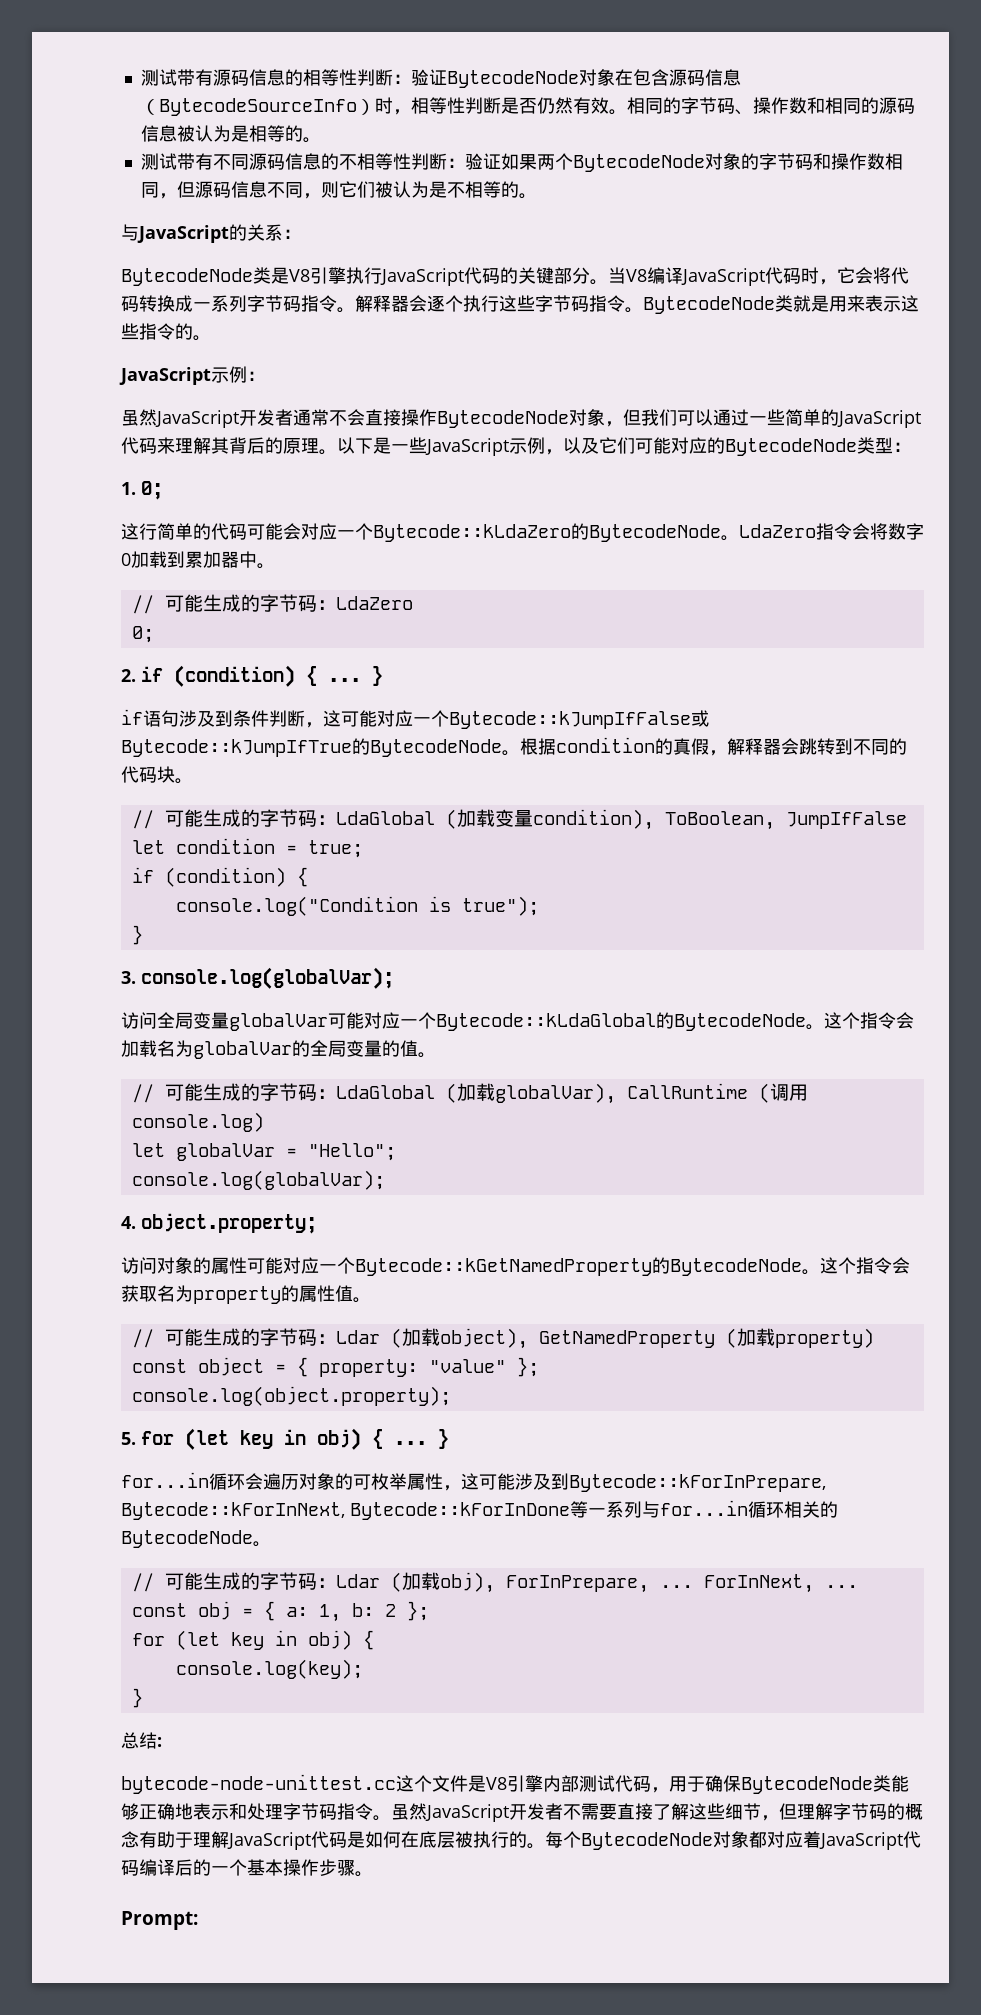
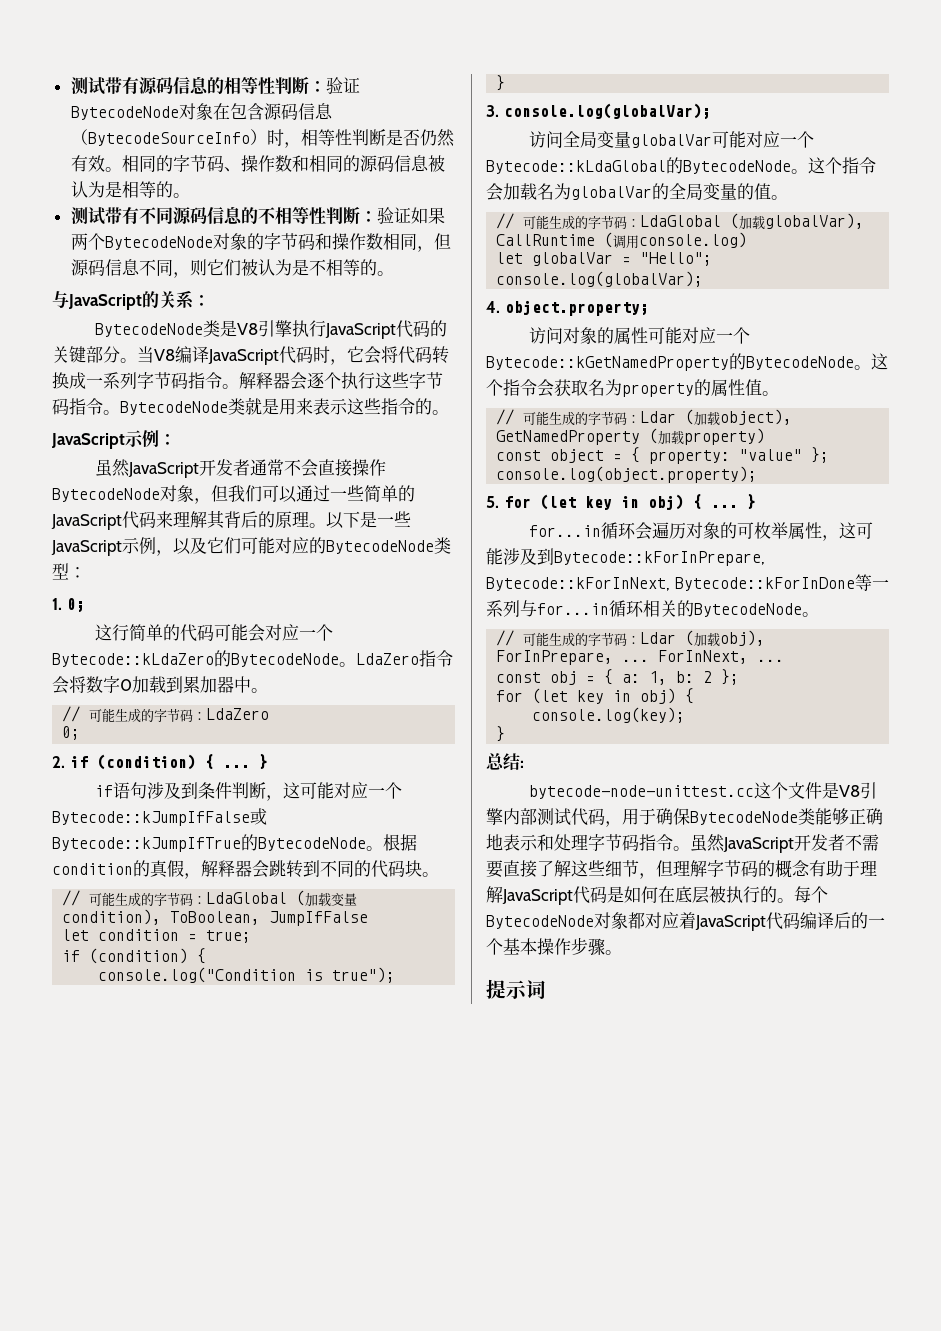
- Prompt:
+ 提示词

